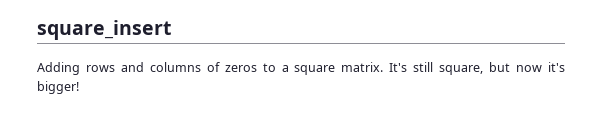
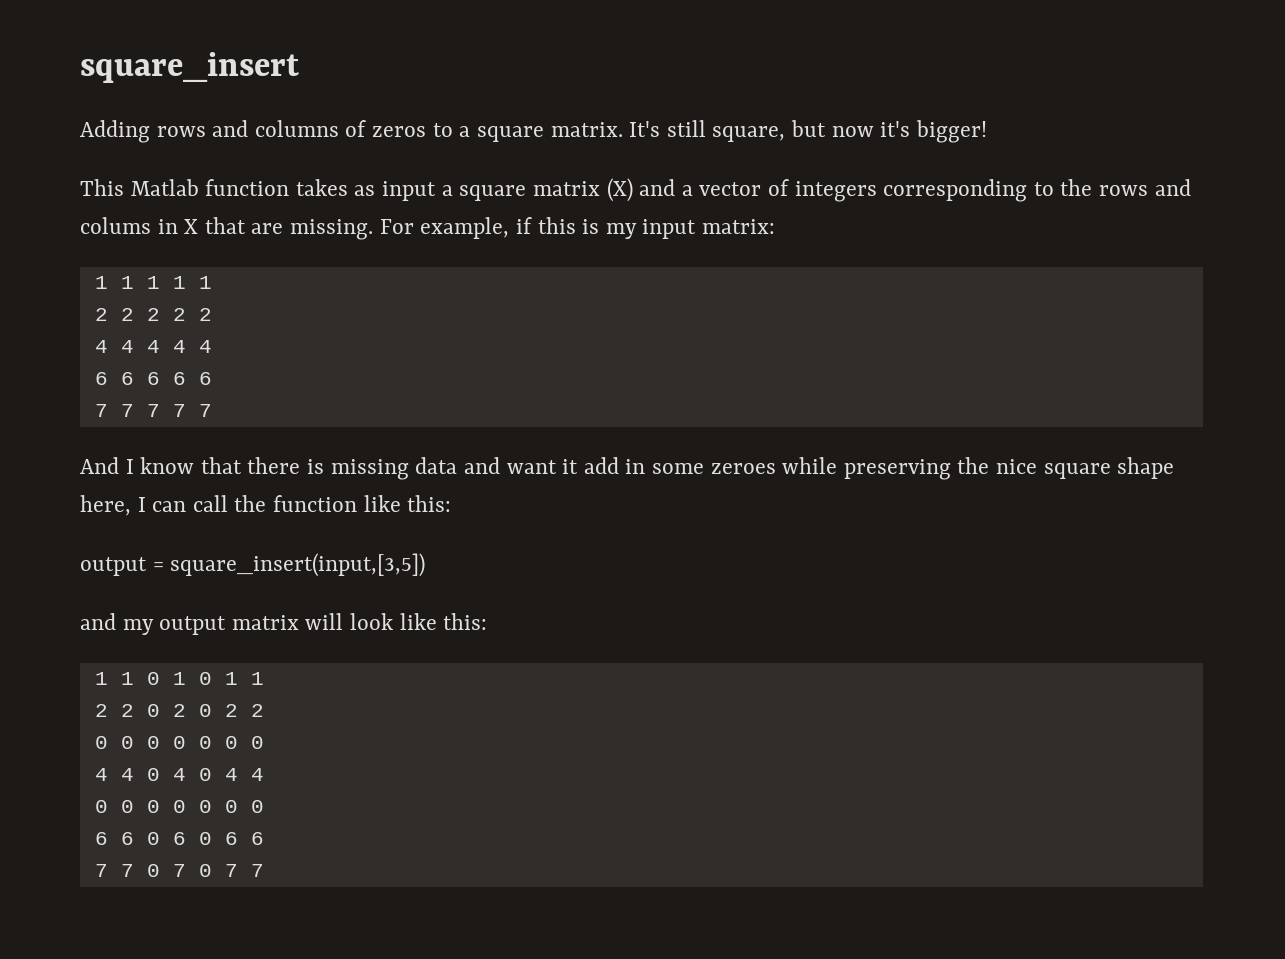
+ This Matlab function takes as input a square matrix (X) and a vector of integers corresponding to the rows and colums in X that are missing. For example, if this is my input matrix:
+ 1 1 1 1 1
+ 2 2 2 2 2
+ 4 4 4 4 4
+ 6 6 6 6 6
+ 7 7 7 7 7
+ And I know that there is missing data and want it add in some zeroes while preserving the nice square shape here, I can call the function like this:
+ output = square_insert(input,[3,5])
+ and my output matrix will look like this:
+ 1 1 0 1 0 1 1
+ 2 2 0 2 0 2 2
+ 0 0 0 0 0 0 0
+ 4 4 0 4 0 4 4
+ 0 0 0 0 0 0 0
+ 6 6 0 6 0 6 6
+ 7 7 0 7 0 7 7

